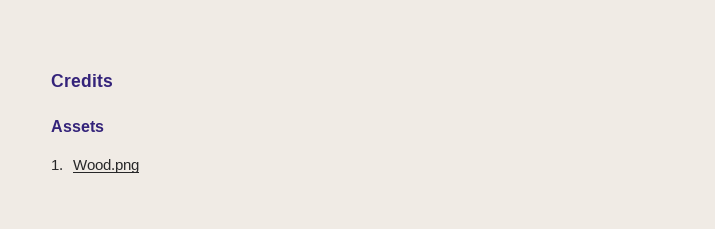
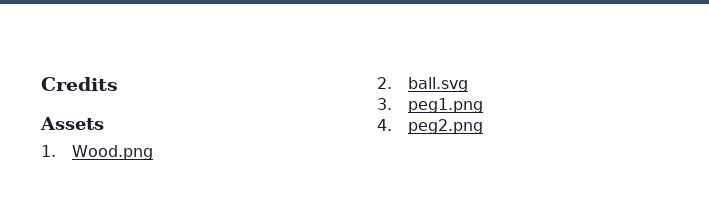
+ 2. ball.svg
+ 3. peg1.png
+ 4. peg2.png

